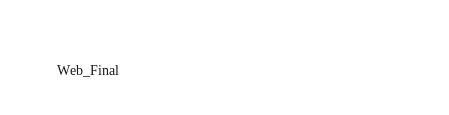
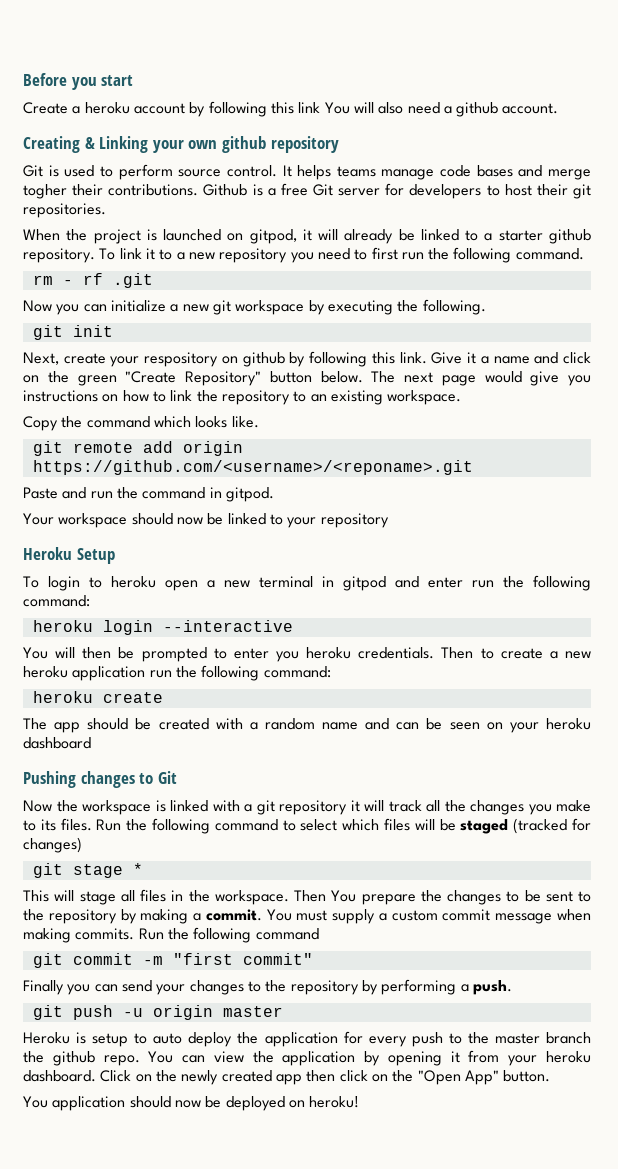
- Web_Final
+ Before you start
+ Create a heroku account by following this link You will also need a github account.
+ Creating & Linking your own github repository
+ Git is used to perform source control. It helps teams manage code bases and merge togher their contributions. Github is a free Git server for developers to host their git repositories.
+ When the project is launched on gitpod, it will already be linked to a starter github repository. To link it to a new repository you need to first run the following command.
+ rm - rf .git
+ Now you can initialize a new git workspace by executing the following.
+ git init
+ Next, create your respository on github by following this link. Give it a name and click on the green "Create Repository" button below. The next page would give you instructions on how to link the repository to an existing workspace.
+ Copy the command which looks like.
+ git remote add origin https://github.com/<username>/<reponame>.git
+ Paste and run the command in gitpod.
+ Your workspace should now be linked to your repository
+ Heroku Setup
+ To login to heroku open a new terminal in gitpod and enter run the following command:
+ heroku login --interactive
+ You will then be prompted to enter you heroku credentials. Then to create a new heroku application run the following command:
+ heroku create
+ The app should be created with a random name and can be seen on your heroku dashboard
+ Pushing changes to Git
+ Now the workspace is linked with a git repository it will track all the changes you make to its files. Run the following command to select which files will be staged (tracked for changes)
+ git stage *
+ This will stage all files in the workspace. Then You prepare the changes to be sent to the repository by making a commit. You must supply a custom commit message when making commits. Run the following command
+ git commit -m "first commit"
+ Finally you can send your changes to the repository by performing a push.
+ git push -u origin master
+ Heroku is setup to auto deploy the application for every push to the master branch the github repo. You can view the application by opening it from your heroku dashboard. Click on the newly created app then click on the "Open App" button.
+ You application should now be deployed on heroku!

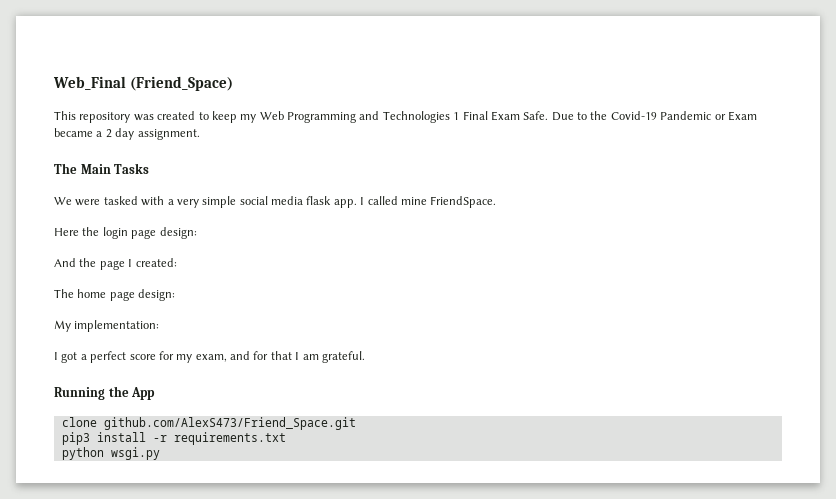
- Before you start
- Create a heroku account by following this link You will also need a github account.
- Creating & Linking your own github repository
- Git is used to perform source control. It helps teams manage code bases and merge togher their contributions. Github is a free Git server for developers to host their git repositories.
- When the project is launched on gitpod, it will already be linked to a starter github repository. To link it to a new repository you need to first run the following command.
- rm - rf .git
- Now you can initialize a new git workspace by executing the following.
- git init
- Next, create your respository on github by following this link. Give it a name and click on the green "Create Repository" button below. The next page would give you instructions on how to link the repository to an existing workspace.
- Copy the command which looks like.
- git remote add origin https://github.com/<username>/<reponame>.git
- Paste and run the command in gitpod.
- Your workspace should now be linked to your repository
- Heroku Setup
- To login to heroku open a new terminal in gitpod and enter run the following command:
- heroku login --interactive
- You will then be prompted to enter you heroku credentials. Then to create a new heroku application run the following command:
- heroku create
- The app should be created with a random name and can be seen on your heroku dashboard
- Pushing changes to Git
- Now the workspace is linked with a git repository it will track all the changes you make to its files. Run the following command to select which files will be staged (tracked for changes)
- git stage *
- This will stage all files in the workspace. Then You prepare the changes to be sent to the repository by making a commit. You must supply a custom commit message when making commits. Run the following command
- git commit -m "first commit"
- Finally you can send your changes to the repository by performing a push.
- git push -u origin master
- Heroku is setup to auto deploy the application for every push to the master branch the github repo. You can view the application by opening it from your heroku dashboard. Click on the newly created app then click on the "Open App" button.
- You application should now be deployed on heroku!
+ Web_Final (Friend_Space)
+ This repository was created to keep my Web Programming and Technologies 1 Final Exam Safe. Due to the Covid-19 Pandemic or Exam became a 2 day assignment.
+ The Main Tasks
+ We were tasked with a very simple social media flask app. I called mine FriendSpace.
+ Here the login page design:
+ And the page I created:
+ The home page design:
+ My implementation:
+ I got a perfect score for my exam, and for that I am grateful.
+ Running the App
+ clone github.com/AlexS473/Friend_Space.git
+ pip3 install -r requirements.txt
+ python wsgi.py

